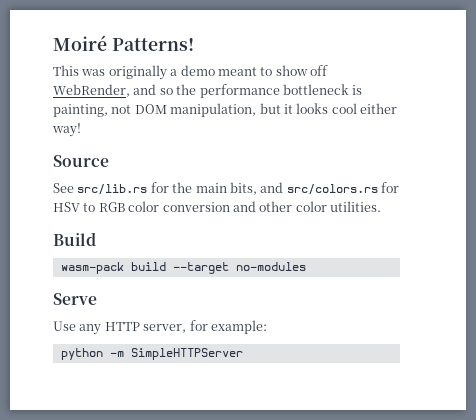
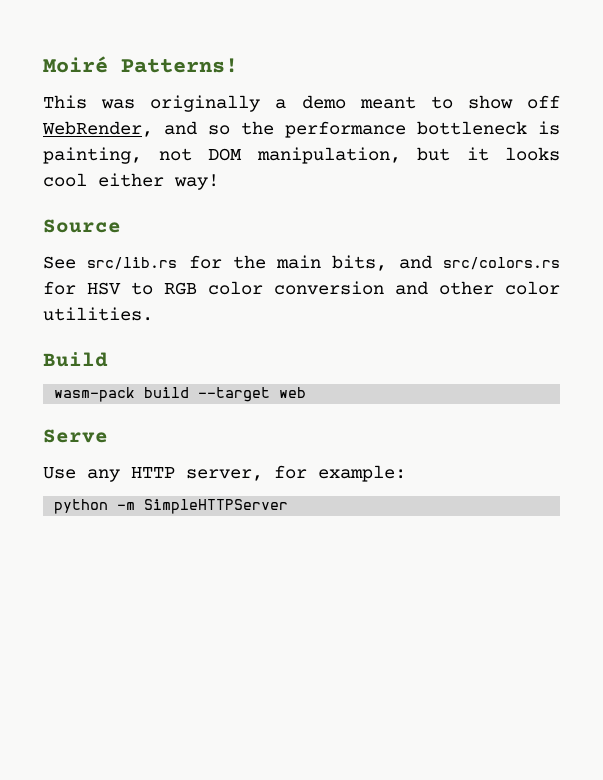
- wasm-pack build --target no-modules
+ wasm-pack build --target web

